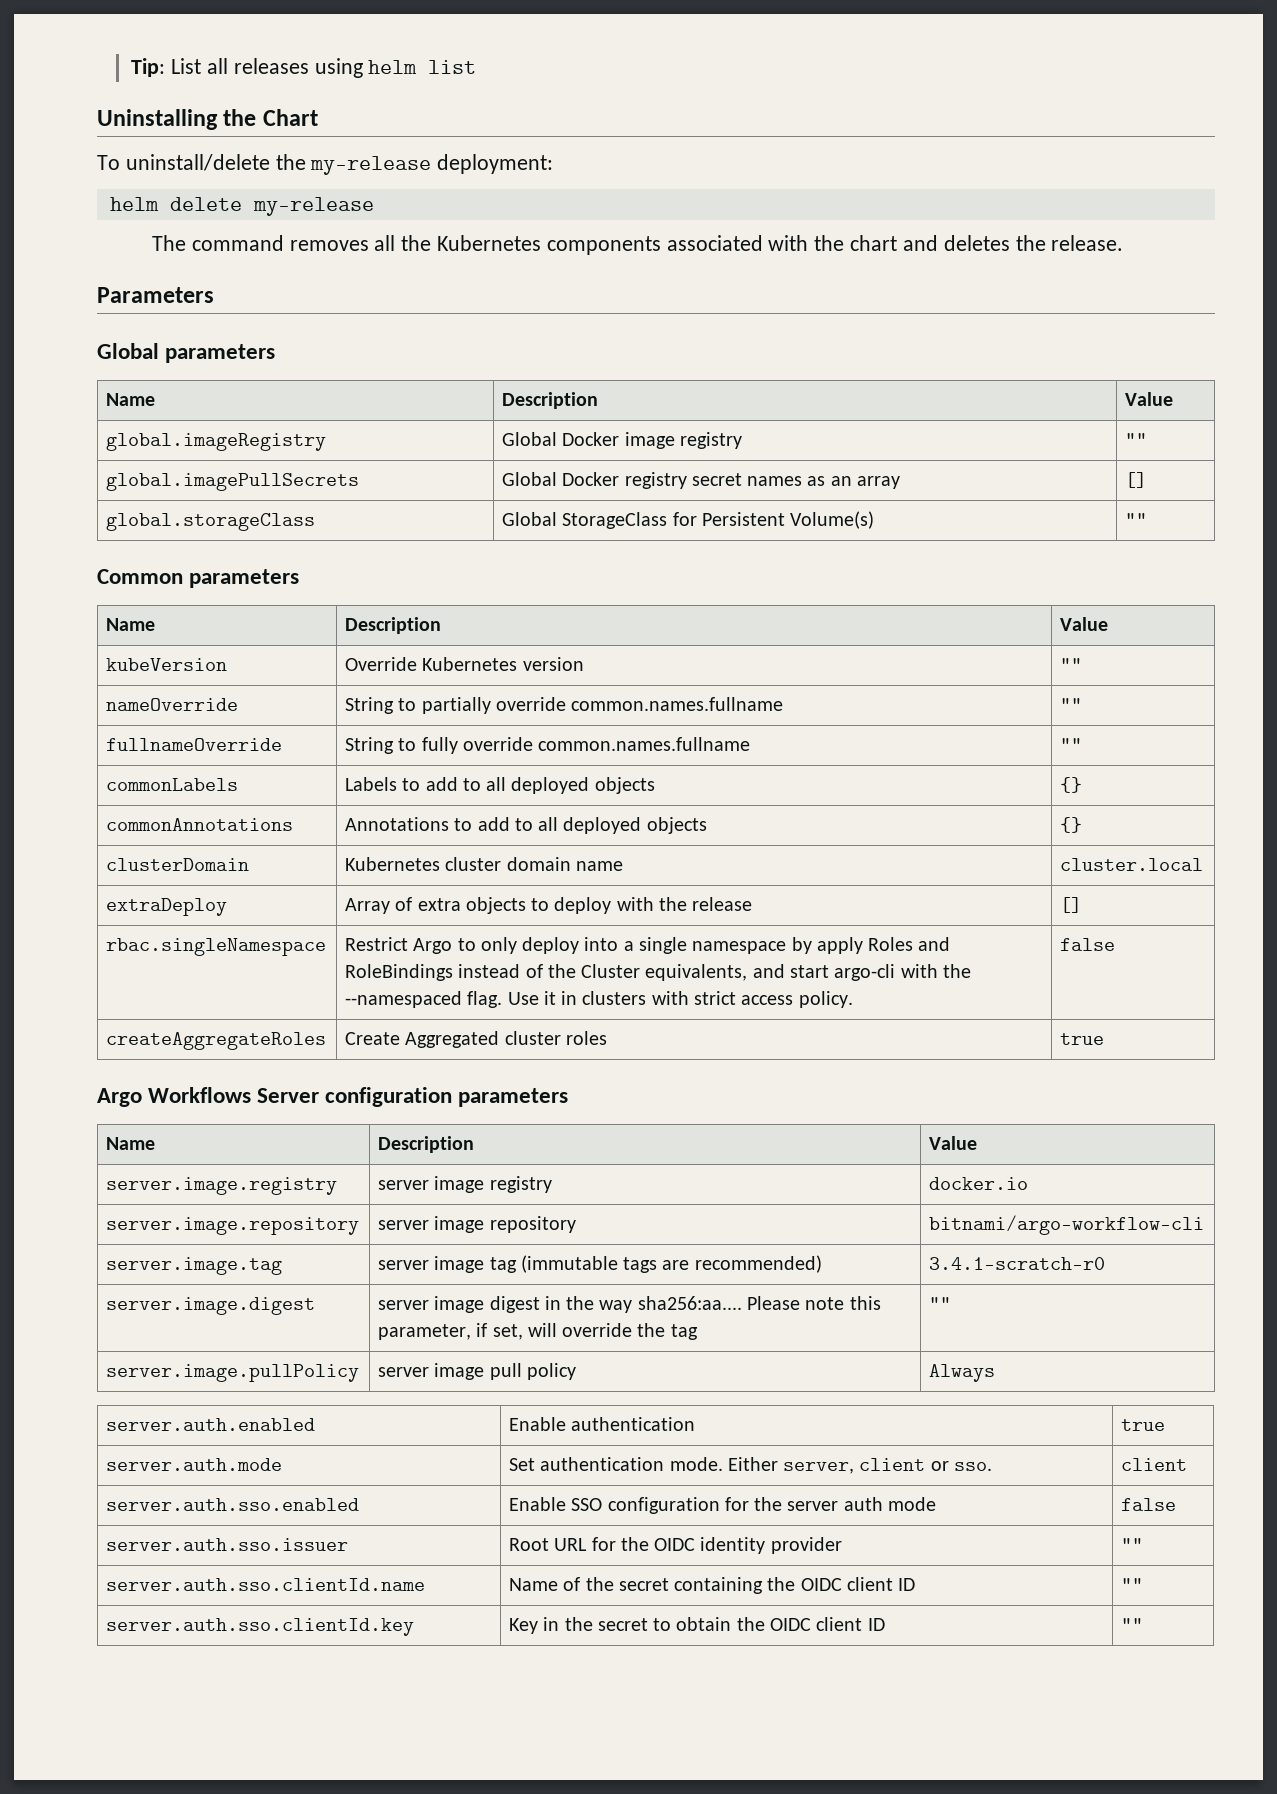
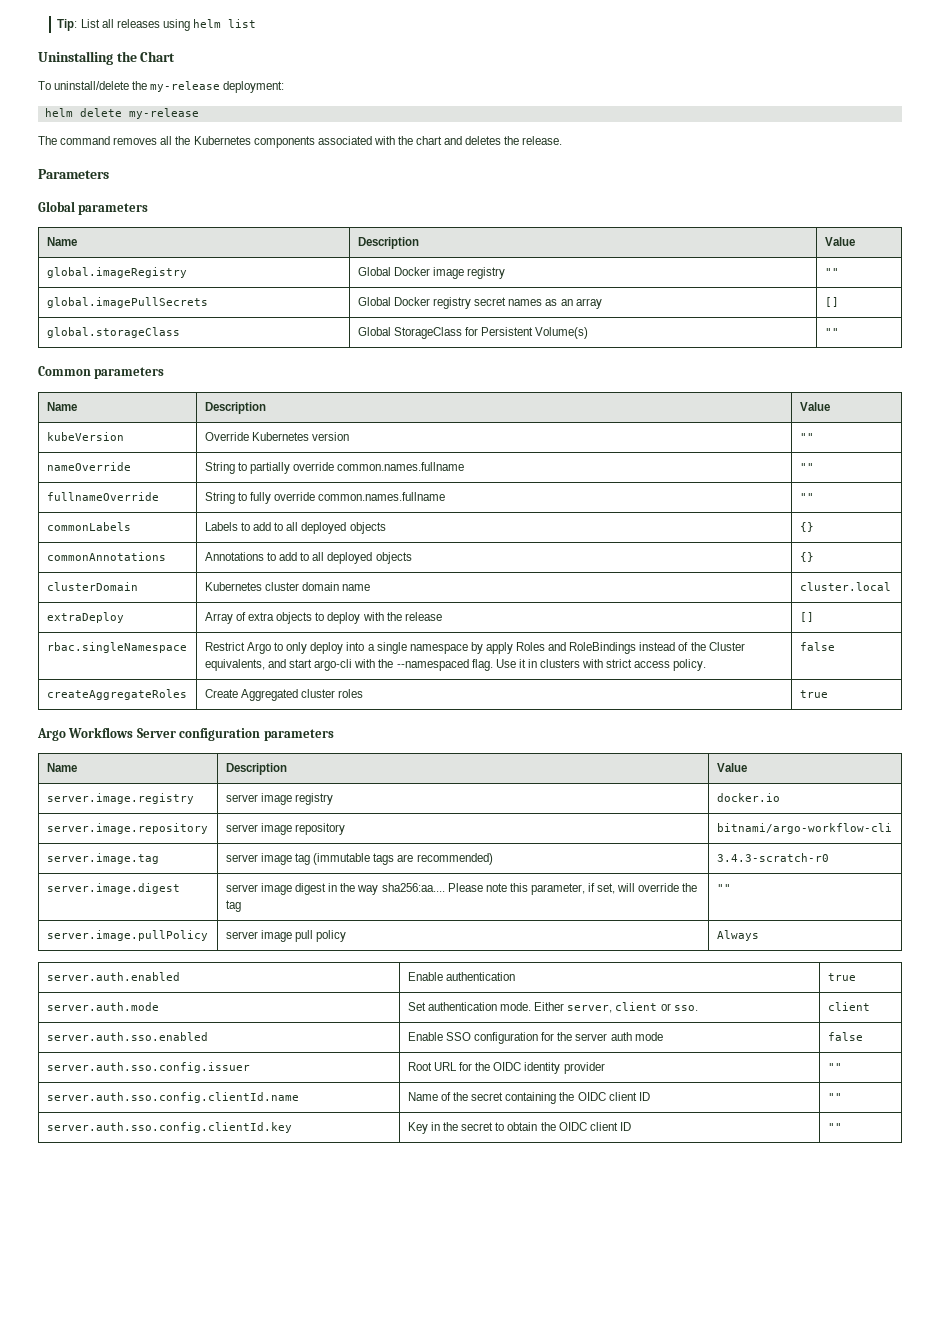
- server.image.tag | server image tag (immutable tags are recommended) | 3.4.1-scratch-r0
+ server.image.tag | server image tag (immutable tags are recommended) | 3.4.3-scratch-r0
- server.auth.sso.issuer | Root URL for the OIDC identity provider | ""
+ server.auth.sso.config.issuer | Root URL for the OIDC identity provider | ""
- server.auth.sso.clientId.name | Name of the secret containing the OIDC client ID | ""
+ server.auth.sso.config.clientId.name | Name of the secret containing the OIDC client ID | ""
- server.auth.sso.clientId.key | Key in the secret to obtain the OIDC client ID | ""
+ server.auth.sso.config.clientId.key | Key in the secret to obtain the OIDC client ID | ""

